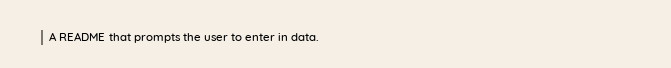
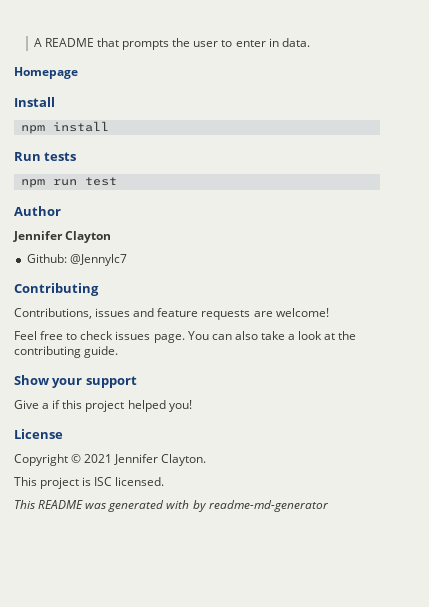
+ Homepage
+ Install
+ npm install
+ Run tests
+ npm run test
+ Author
+ Jennifer Clayton
+ Github: @Jennylc7
+ Contributing
+ Contributions, issues and feature requests are welcome!
+ Feel free to check issues page. You can also take a look at the contributing guide.
+ Show your support
+ Give a if this project helped you!
+ License
+ Copyright © 2021 Jennifer Clayton.
+ This project is ISC licensed.
+ This README was generated with by readme-md-generator

